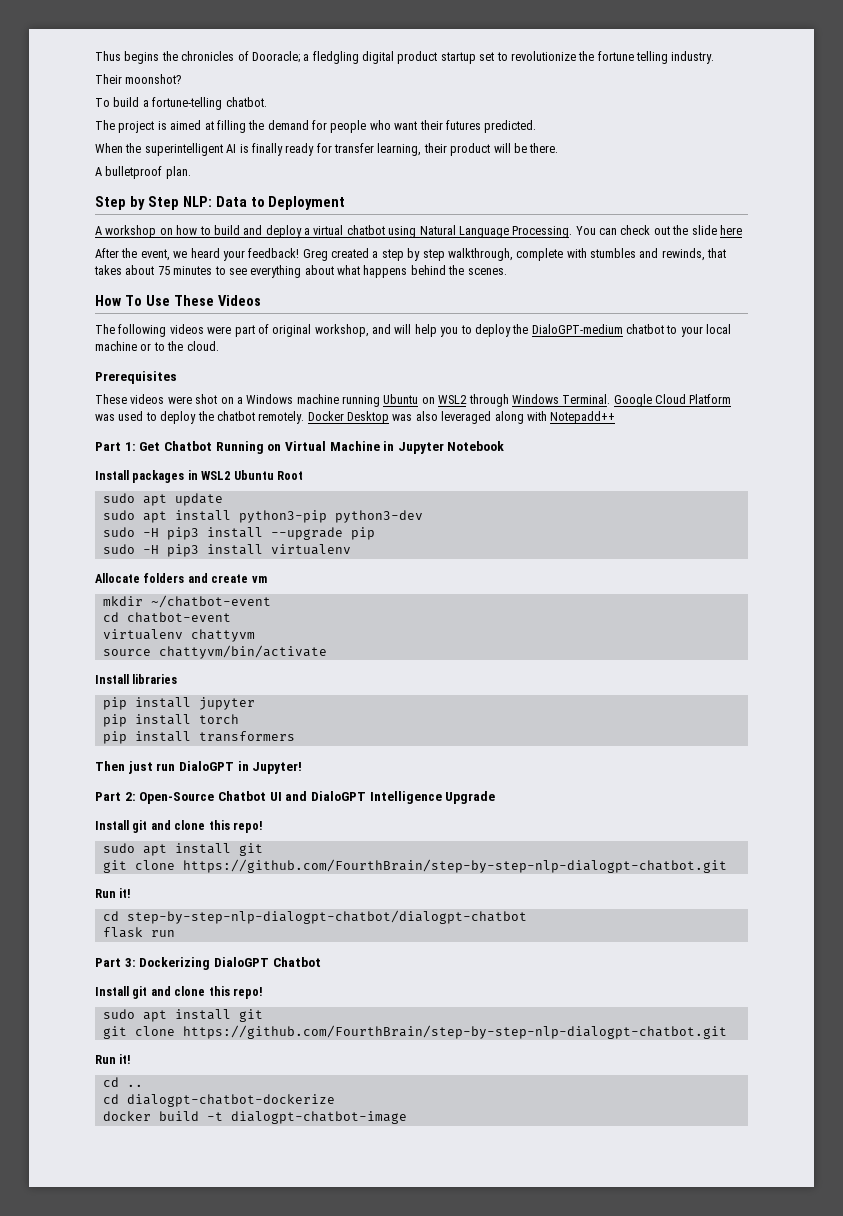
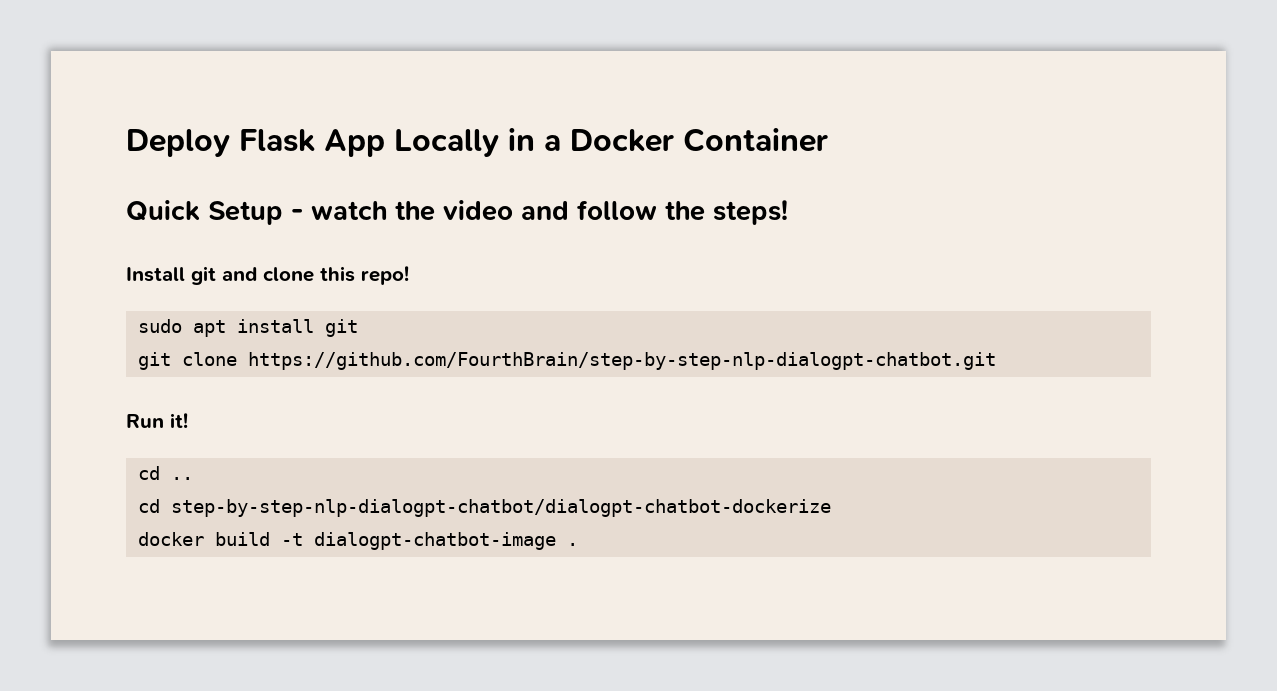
- Thus begins the chronicles of Dooracle; a fledgling digital product startup set to revolutionize the fortune telling industry.
- Their moonshot?
- To build a fortune-telling chatbot.
- The project is aimed at filling the demand for people who want their futures predicted.
- When the superintelligent AI is finally ready for transfer learning, their product will be there.
- A bulletproof plan.
- Step by Step NLP: Data to Deployment
- A workshop on how to build and deploy a virtual chatbot using Natural Language Processing. You can check out the slide here
- After the event, we heard your feedback! Greg created a step by step walkthrough, complete with stumbles and rewinds, that takes about 75 minutes to see everything about what happens behind the scenes.
- How To Use These Videos
- The following videos were part of original workshop, and will help you to deploy the DialoGPT-medium chatbot to your local machine or to the cloud.
- Prerequisites
- These videos were shot on a Windows machine running Ubuntu on WSL2 through Windows Terminal. Google Cloud Platform was used to deploy the chatbot remotely. Docker Desktop was also leveraged along with Notepadd++
- Part 1: Get Chatbot Running on Virtual Machine in Jupyter Notebook
- Install packages in WSL2 Ubuntu Root
- sudo apt update
- sudo apt install python3-pip python3-dev
- sudo -H pip3 install --upgrade pip
- sudo -H pip3 install virtualenv
- Allocate folders and create vm
- mkdir ~/chatbot-event
- cd chatbot-event
- virtualenv chattyvm
- source chattyvm/bin/activate
- Install libraries
- pip install jupyter
- pip install torch
- pip install transformers
- Then just run DialoGPT in Jupyter!
- Part 2: Open-Source Chatbot UI and DialoGPT Intelligence Upgrade
- Install git and clone this repo!
- sudo apt install git
- git clone https://github.com/FourthBrain/step-by-step-nlp-dialogpt-chatbot.git
- Run it!
- cd step-by-step-nlp-dialogpt-chatbot/dialogpt-chatbot
- flask run
- Part 3: Dockerizing DialoGPT Chatbot
+ Deploy Flask App Locally in a Docker Container
+ Quick Setup - watch the video and follow the steps!
- cd dialogpt-chatbot-dockerize
+ cd step-by-step-nlp-dialogpt-chatbot/dialogpt-chatbot-dockerize
- docker build -t dialogpt-chatbot-image
+ docker build -t dialogpt-chatbot-image .

